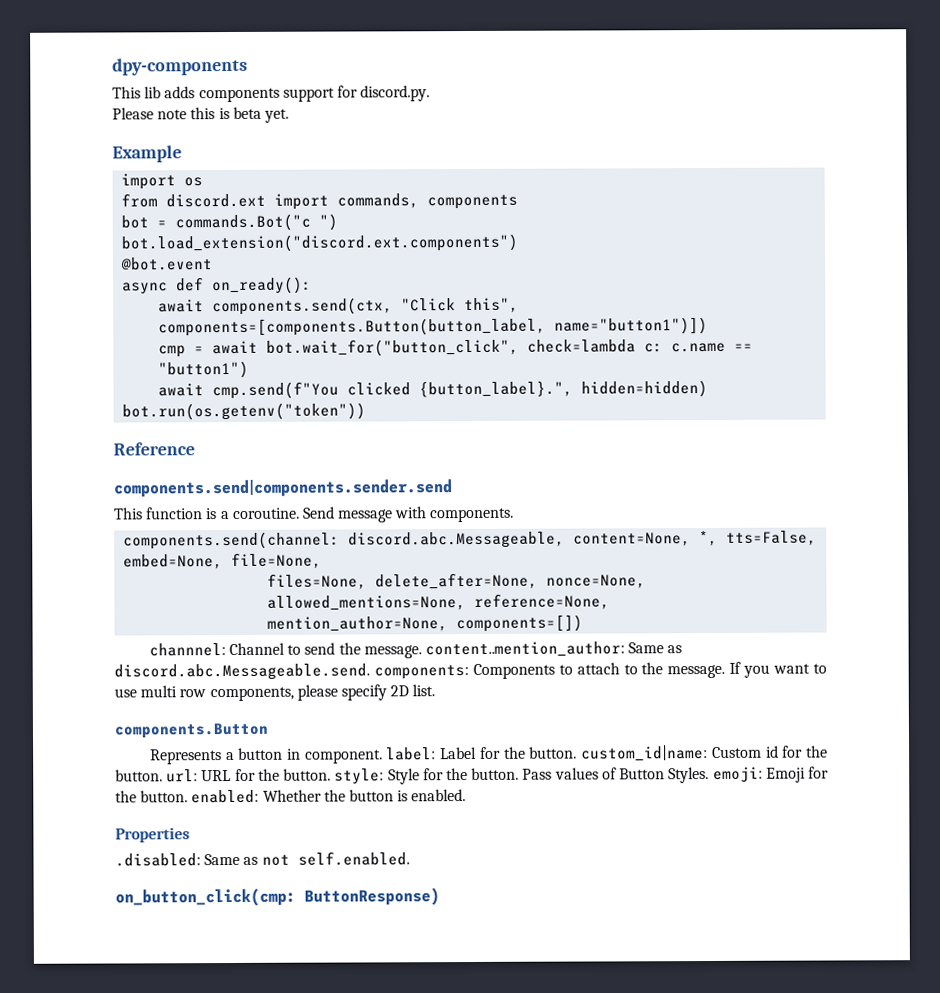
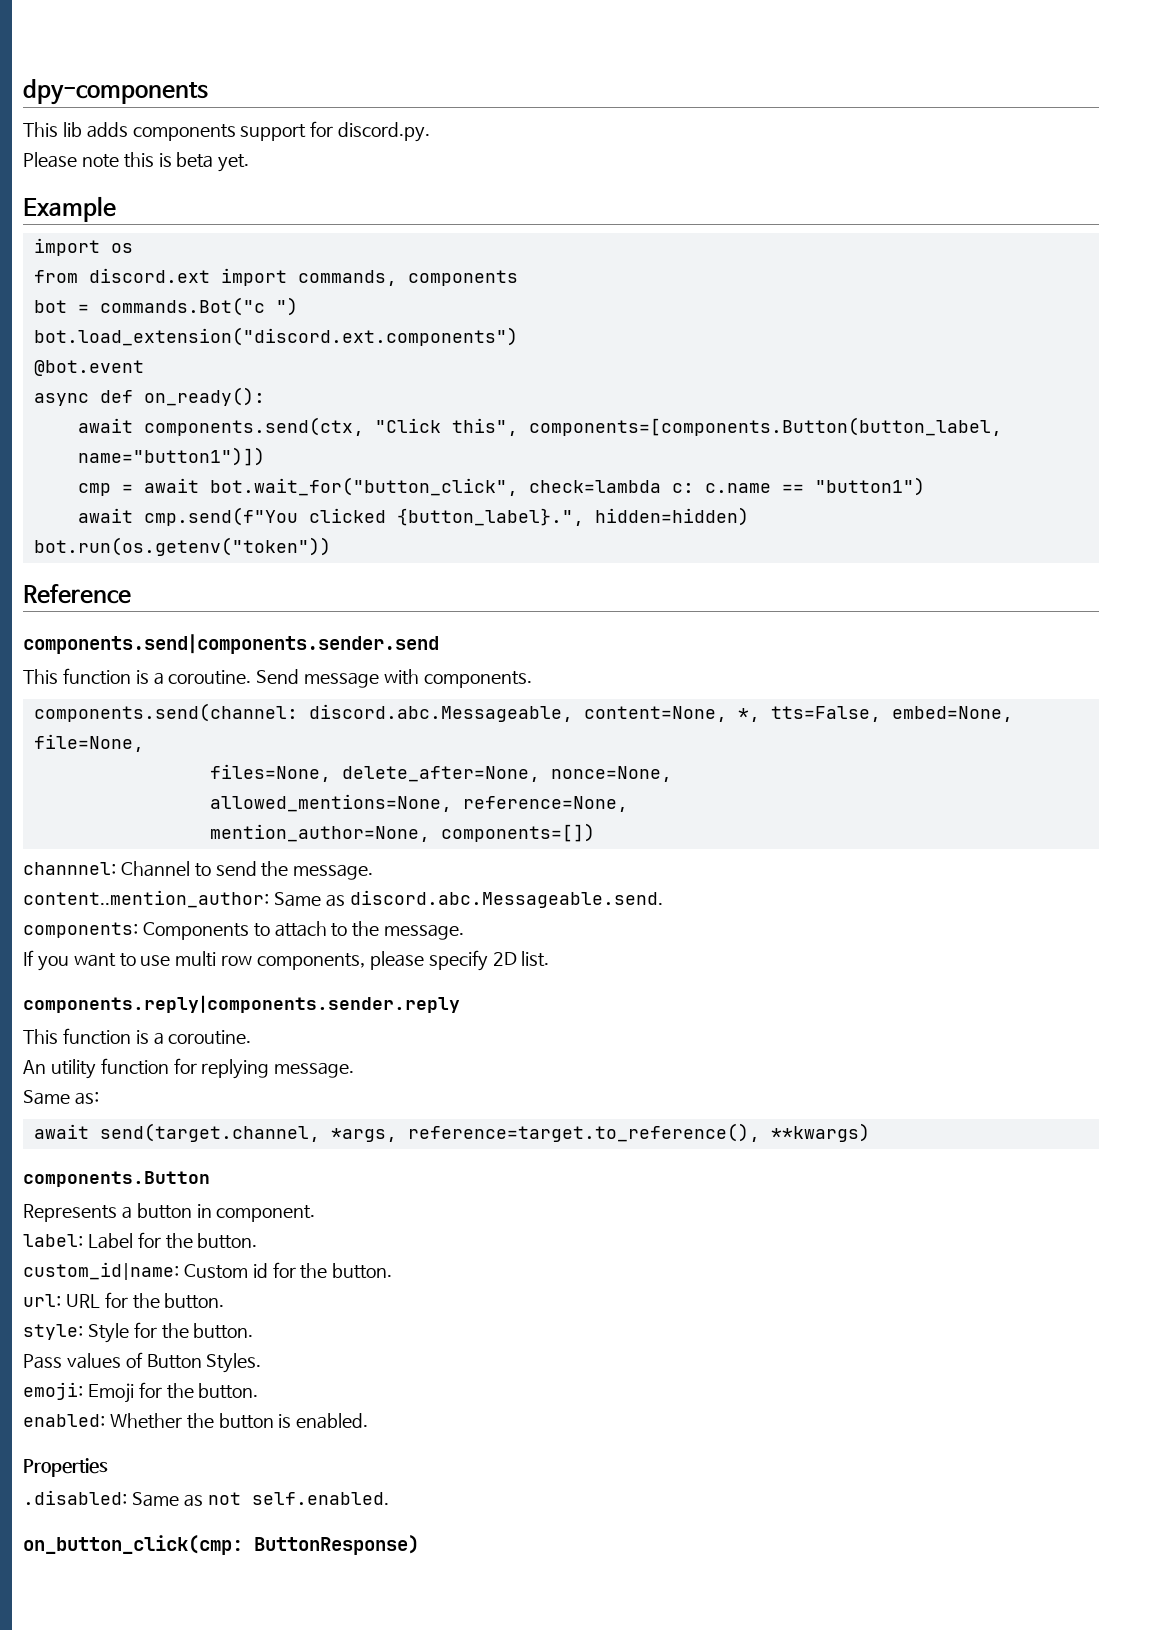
- channnel: Channel to send the message. content..mention_author: Same as discord.abc.Messageable.send. components: Components to attach to the message. If you want to use multi row components, please specify 2D list.
+ channnel: Channel to send the message.
+ content..mention_author: Same as discord.abc.Messageable.send.
+ components: Components to attach to the message.
+ If you want to use multi row components, please specify 2D list.
+ components.reply|components.sender.reply
+ This function is a coroutine.
+ An utility function for replying message.
+ Same as:
+ await send(target.channel, *args, reference=target.to_reference(), **kwargs)
- Represents a button in component. label: Label for the button. custom_id|name: Custom id for the button. url: URL for the button. style: Style for the button. Pass values of Button Styles. emoji: Emoji for the button. enabled: Whether the button is enabled.
+ Represents a button in component.
+ label: Label for the button.
+ custom_id|name: Custom id for the button.
+ url: URL for the button.
+ style: Style for the button.
+ Pass values of Button Styles.
+ emoji: Emoji for the button.
+ enabled: Whether the button is enabled.

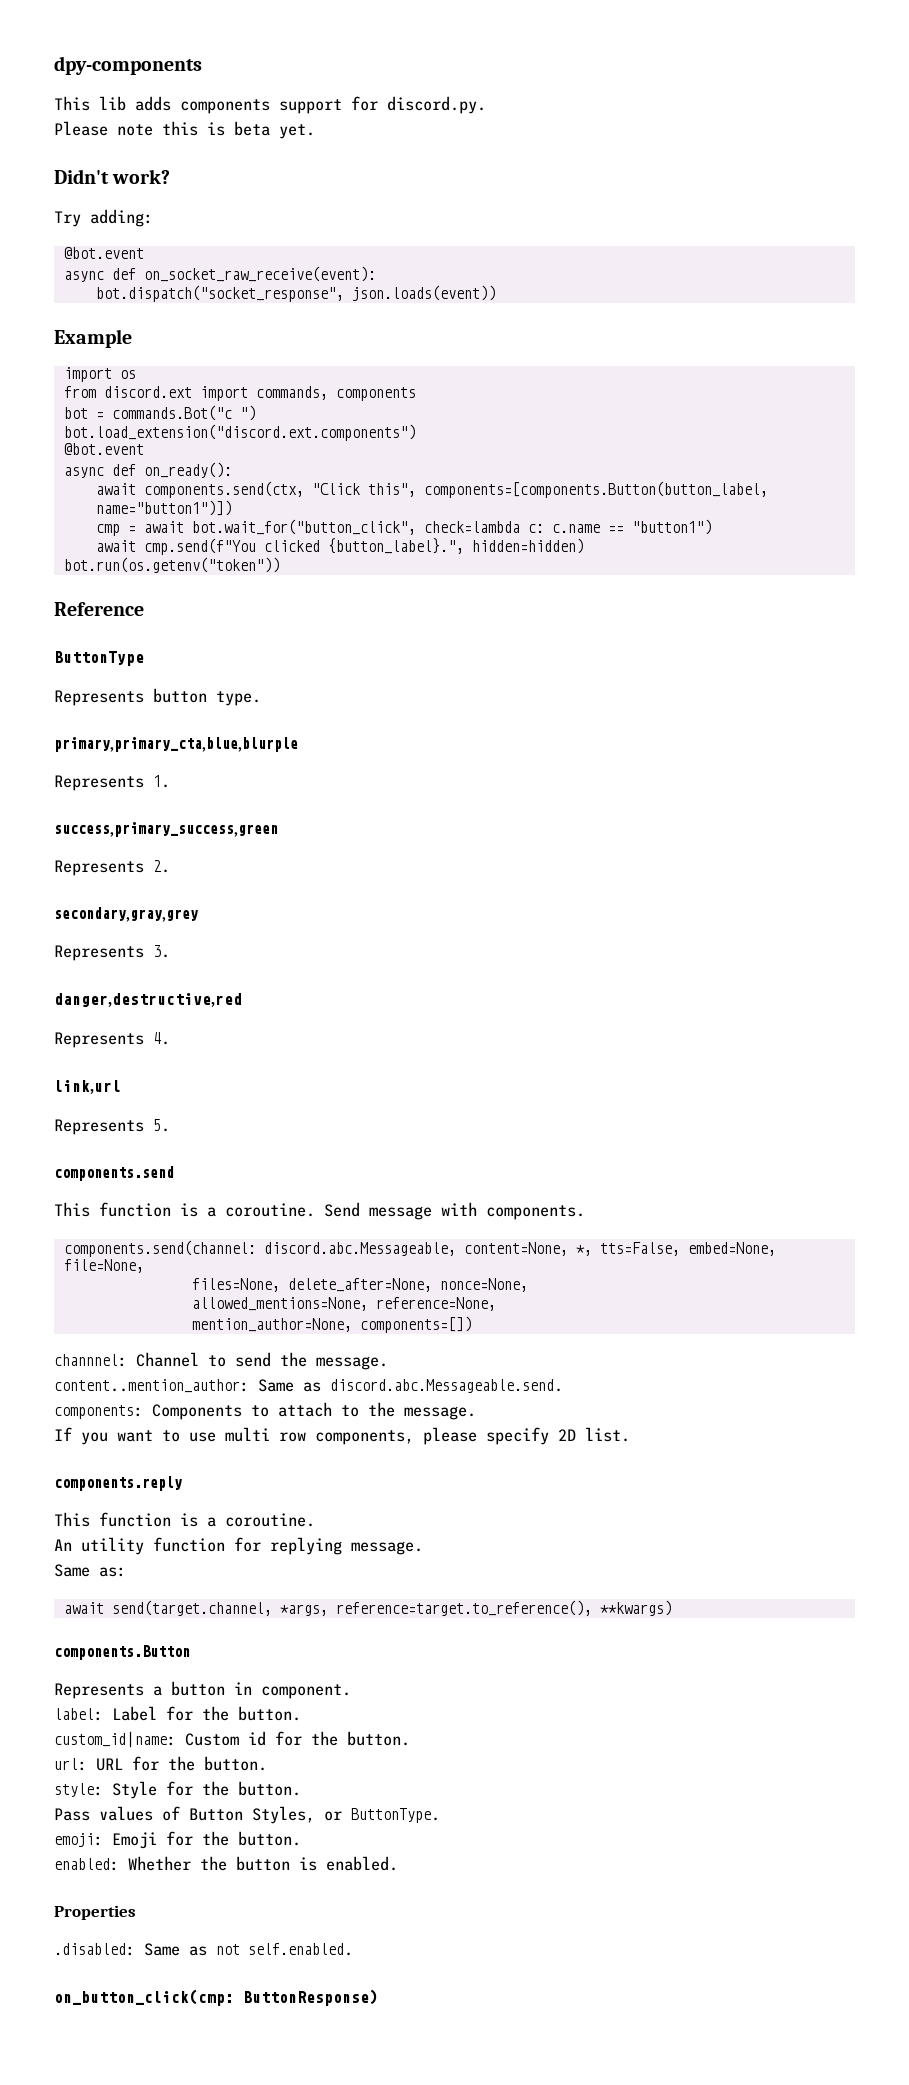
+ Didn't work?
+ Try adding:
+ @bot.event
+ async def on_socket_raw_receive(event):
+ bot.dispatch("socket_response", json.loads(event))
- components.send|components.sender.send
+ ButtonType
+ Represents button type.
+ primary,primary_cta,blue,blurple
+ Represents 1.
+ success,primary_success,green
+ Represents 2.
+ secondary,gray,grey
+ Represents 3.
+ danger,destructive,red
+ Represents 4.
+ link,url
+ Represents 5.
+ components.send
- components.reply|components.sender.reply
+ components.reply
- Pass values of Button Styles.
+ Pass values of Button Styles, or ButtonType.

